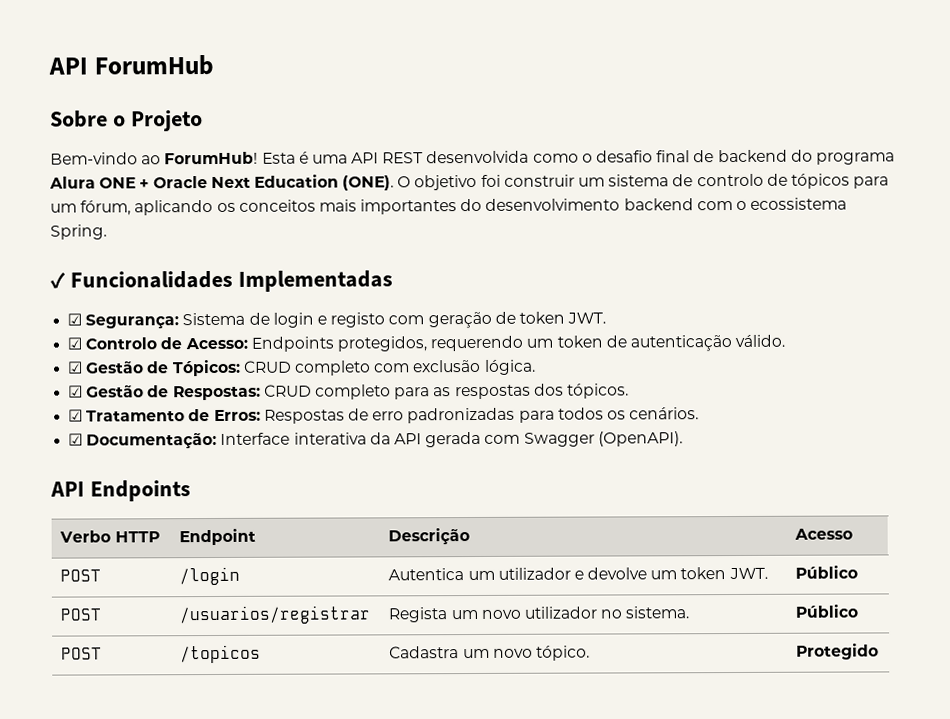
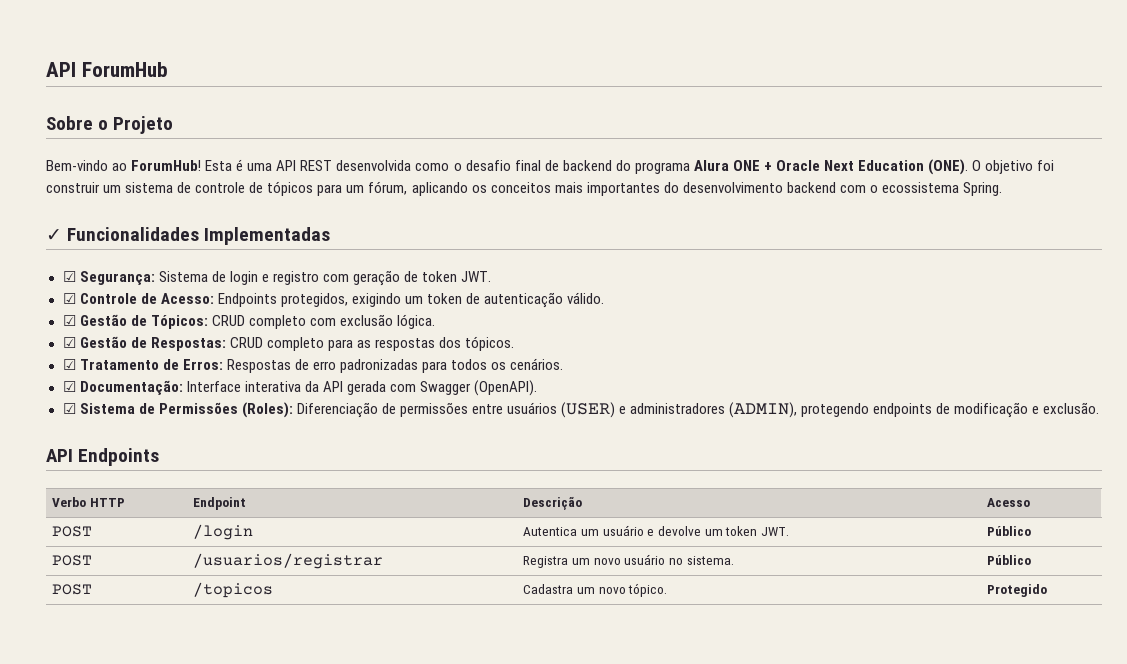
- O objetivo foi construir um sistema de controlo de tópicos para um fórum, aplicando os conceitos mais importantes do desenvolvimento backend com o ecossistema Spring.
+ O objetivo foi construir um sistema de controle de tópicos para um fórum, aplicando os conceitos mais importantes do desenvolvimento backend com o ecossistema Spring.
- ☑ Segurança: Sistema de login e registo com geração de token JWT.
+ ☑ Segurança: Sistema de login e registro com geração de token JWT.
- ☑ Controlo de Acesso: Endpoints protegidos, requerendo um token de autenticação válido.
+ ☑ Controle de Acesso: Endpoints protegidos, exigindo um token de autenticação válido.
+ ☑ Sistema de Permissões (Roles): Diferenciação de permissões entre usuários (USER) e administradores (ADMIN), protegendo endpoints de modificação e exclusão.
- POST | /login | Autentica um utilizador e devolve um token JWT. | Público
+ POST | /login | Autentica um usuário e devolve um token JWT. | Público
- POST | /usuarios/registrar | Regista um novo utilizador no sistema. | Público
+ POST | /usuarios/registrar | Registra um novo usuário no sistema. | Público

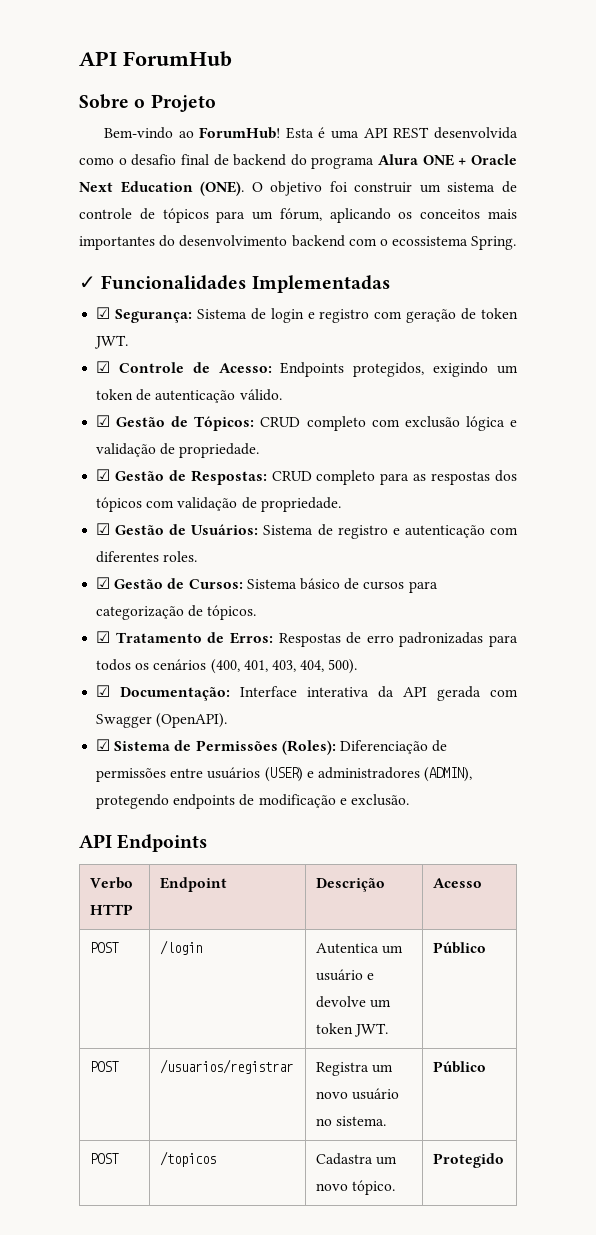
- ☑ Gestão de Tópicos: CRUD completo com exclusão lógica.
+ ☑ Gestão de Tópicos: CRUD completo com exclusão lógica e validação de propriedade.
- ☑ Gestão de Respostas: CRUD completo para as respostas dos tópicos.
+ ☑ Gestão de Respostas: CRUD completo para as respostas dos tópicos com validação de propriedade.
+ ☑ Gestão de Usuários: Sistema de registro e autenticação com diferentes roles.
+ ☑ Gestão de Cursos: Sistema básico de cursos para categorização de tópicos.
- ☑ Tratamento de Erros: Respostas de erro padronizadas para todos os cenários.
+ ☑ Tratamento de Erros: Respostas de erro padronizadas para todos os cenários (400, 401, 403, 404, 500).

